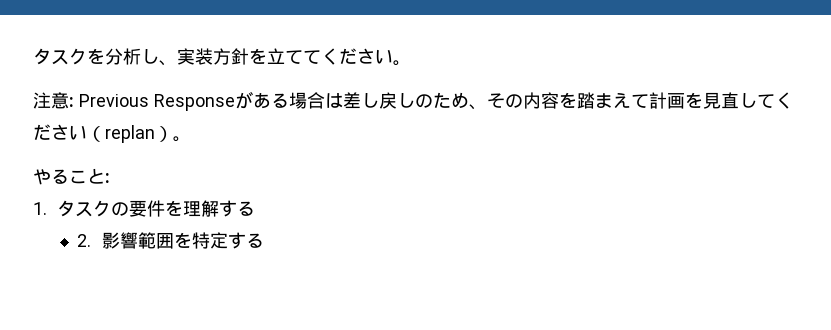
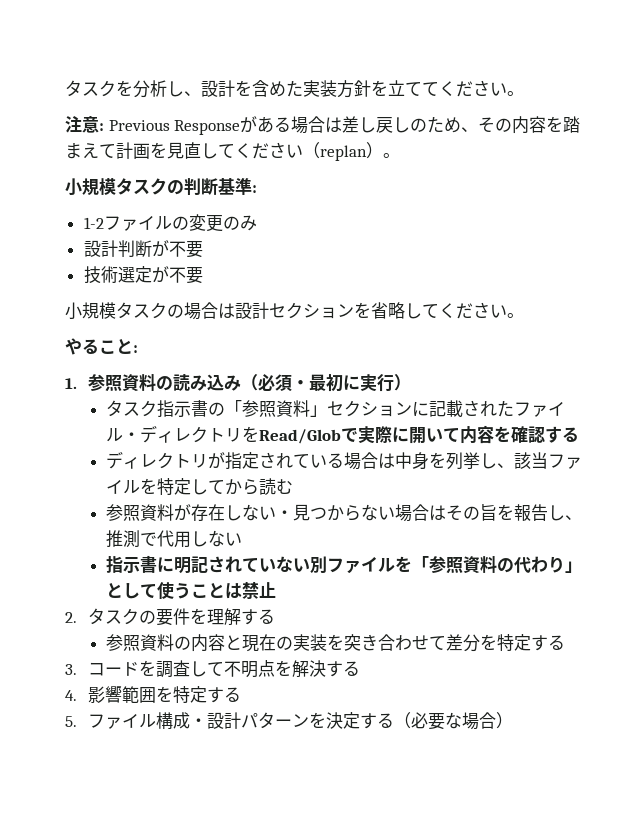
- タスクを分析し、実装方針を立ててください。
+ タスクを分析し、設計を含めた実装方針を立ててください。
+ 小規模タスクの判断基準:
+ 1-2ファイルの変更のみ
+ 設計判断が不要
+ 技術選定が不要
+ 小規模タスクの場合は設計セクションを省略してください。
  やること:
- 1.タスクの要件を理解する
+ 1.参照資料の読み込み（必須・最初に実行）
+ タスク指示書の「参照資料」セクションに記載されたファイル・ディレクトリをRead/Globで実際に開いて内容を確認する
+ ディレクトリが指定されている場合は中身を列挙し、該当ファイルを特定してから読む
+ 参照資料が存在しない・見つからない場合はその旨を報告し、推測で代用しない
+ 指示書に明記されていない別ファイルを「参照資料の代わり」として使うことは禁止
+ 2.タスクの要件を理解する
- 2.影響範囲を特定する
+ 参照資料の内容と現在の実装を突き合わせて差分を特定する
+ 3.コードを調査して不明点を解決する
+ 4.影響範囲を特定する
+ 5.ファイル構成・設計パターンを決定する（必要な場合）

